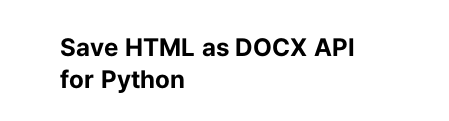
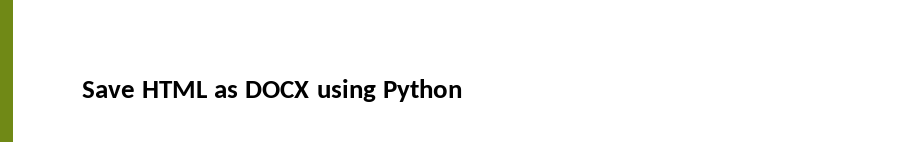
- Save HTML as DOCX API for Python
+ Save HTML as DOCX using Python

